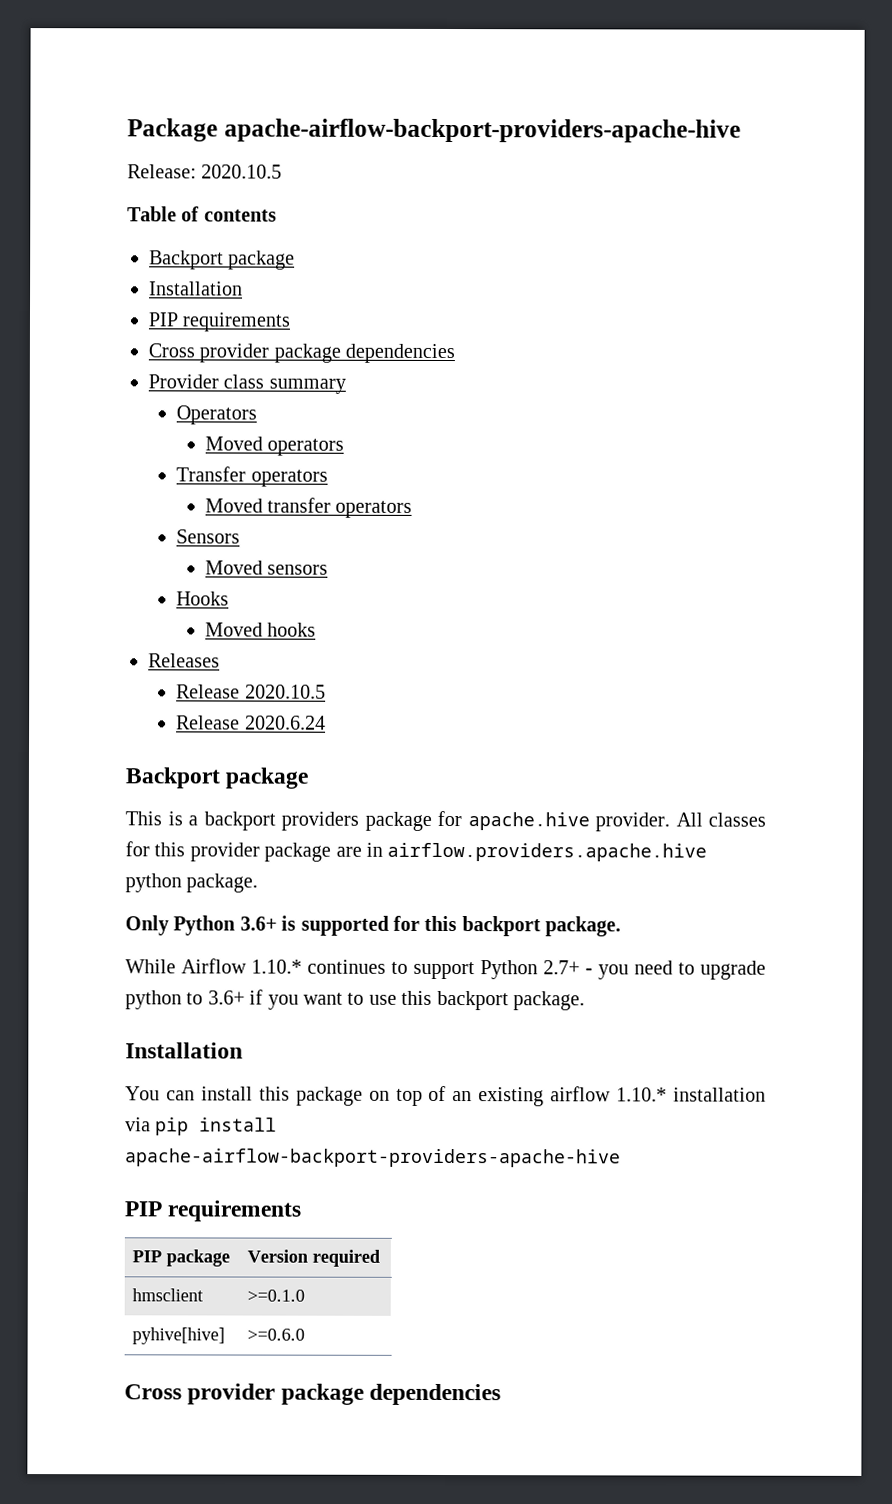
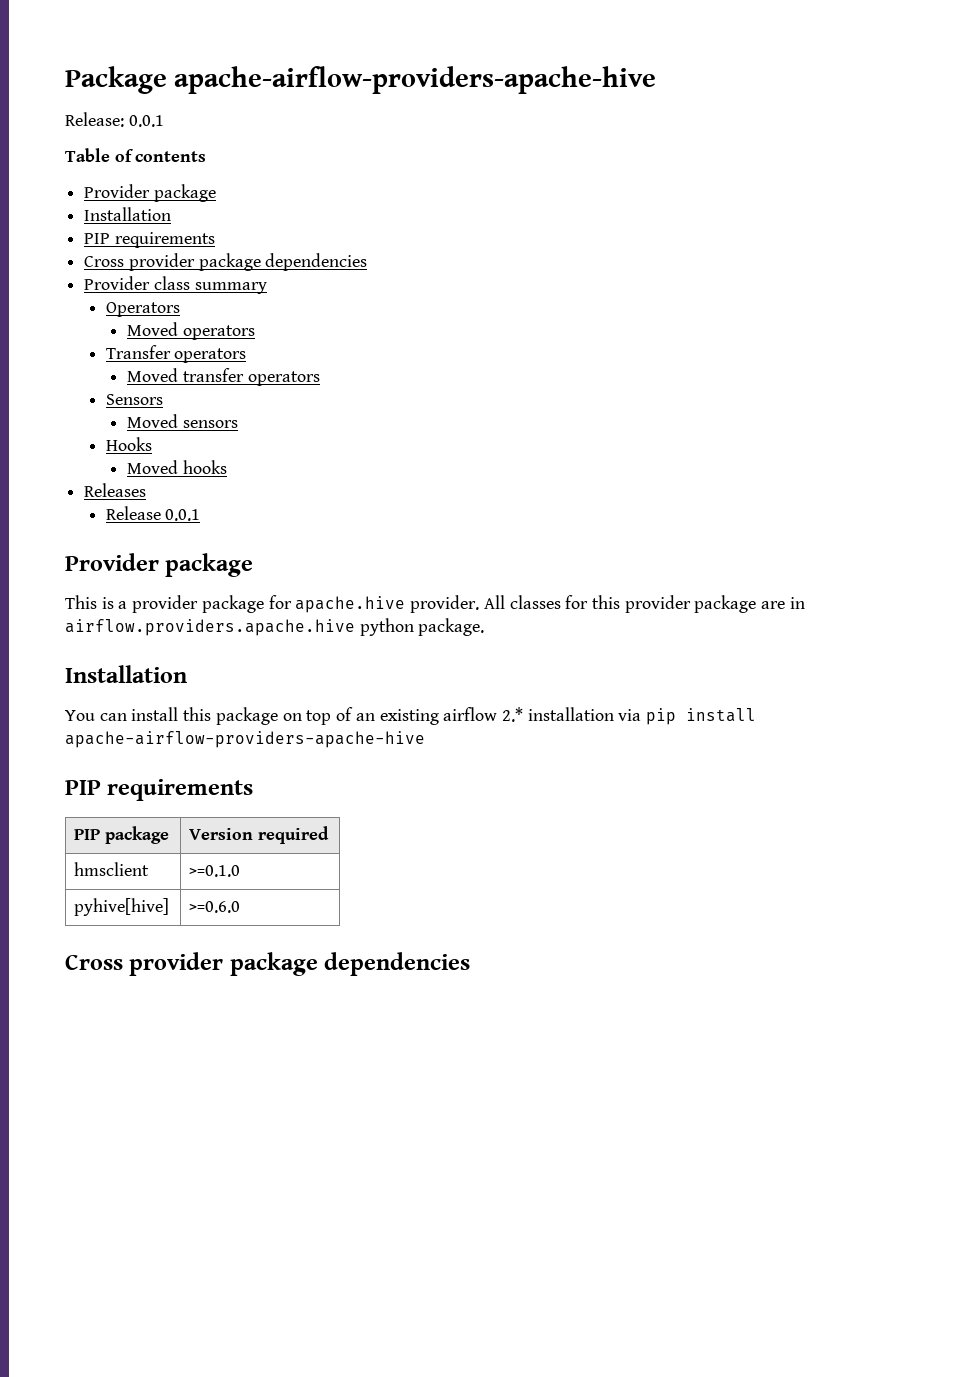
- Package apache-airflow-backport-providers-apache-hive
+ Package apache-airflow-providers-apache-hive
- Release: 2020.10.5
+ Release: 0.0.1
  Table of contents
- Backport package
+ Provider package
- Release 2020.10.5
- Release 2020.6.24
- Backport package
+ Release 0.0.1
+ Provider package
- This is a backport providers package for apache.hive provider.
+ This is a provider package for apache.hive provider.
- Only Python 3.6+ is supported for this backport package.
- While Airflow 1.10.* continues to support Python 2.7+ - you need to upgrade python to 3.6+ if you want to use this backport package.
- You can install this package on top of an existing airflow 1.10.* installation via pip install apache-airflow-backport-providers-apache-hive
+ You can install this package on top of an existing airflow 2.* installation via pip install apache-airflow-providers-apache-hive

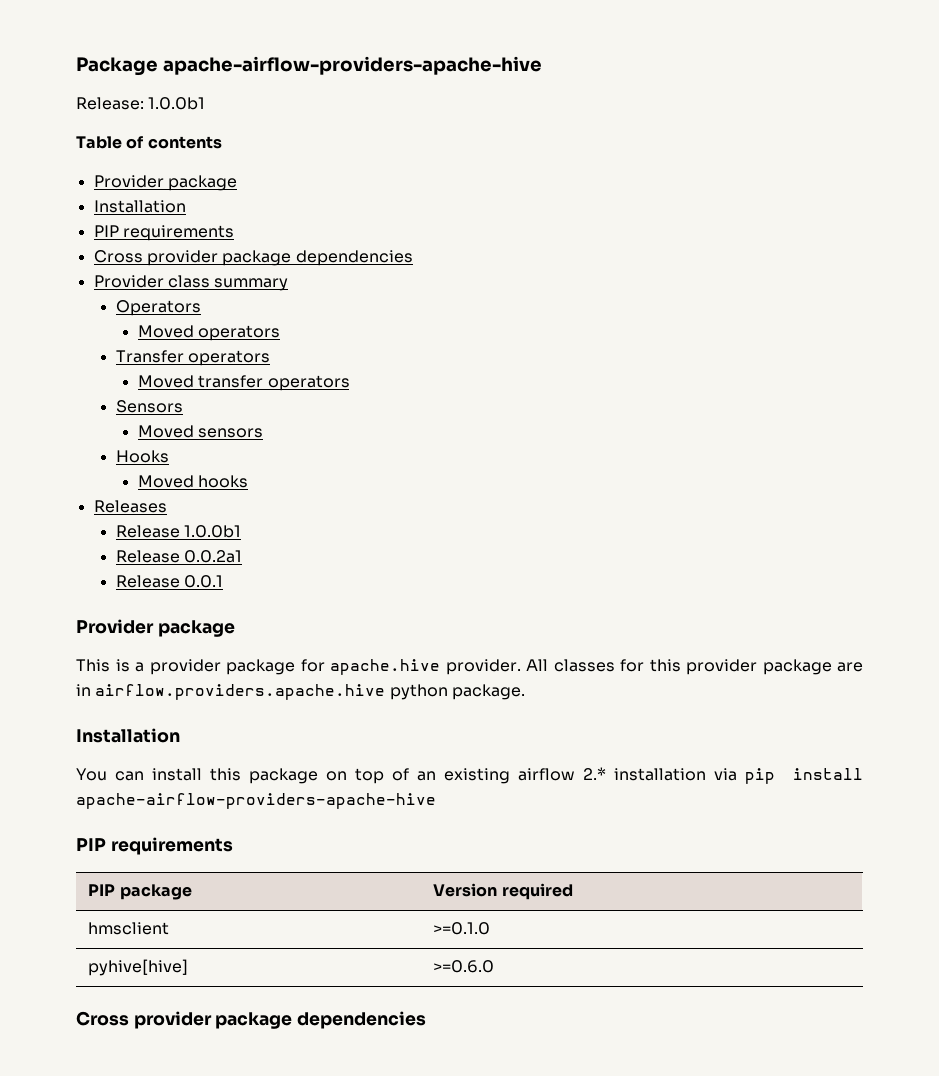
- Release: 0.0.1
+ Release: 1.0.0b1
+ Release 1.0.0b1
+ Release 0.0.2a1

